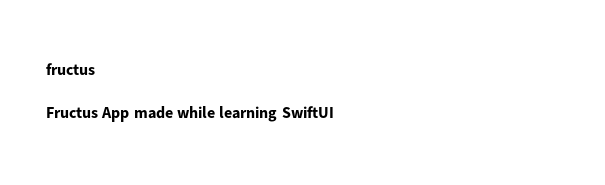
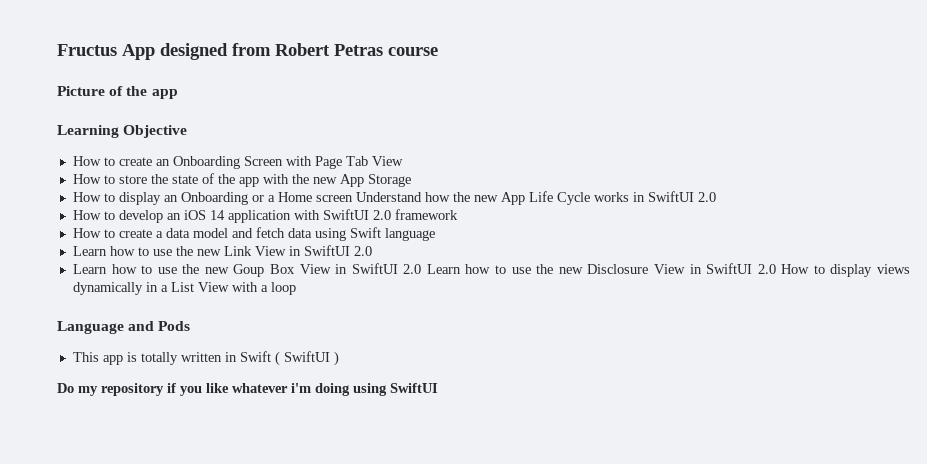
- fructus
- Fructus App made while learning SwiftUI
+ Fructus App designed from Robert Petras course
+ Picture of the app
+ Learning Objective
+ How to create an Onboarding Screen with Page Tab View
+ How to store the state of the app with the new App Storage
+ How to display an Onboarding or a Home screen Understand how the new App Life Cycle works in SwiftUI 2.0
+ How to develop an iOS 14 application with SwiftUI 2.0 framework
+ How to create a data model and fetch data using Swift language
+ Learn how to use the new Link View in SwiftUI 2.0
+ Learn how to use the new Goup Box View in SwiftUI 2.0 Learn how to use the new Disclosure View in SwiftUI 2.0 How to display views dynamically in a List View with a loop
+ Language and Pods
+ This app is totally written in Swift ( SwiftUI )
+ Do my repository if you like whatever i'm doing using SwiftUI

